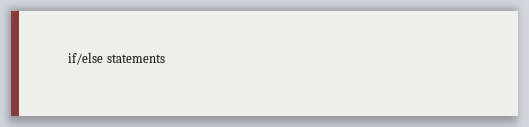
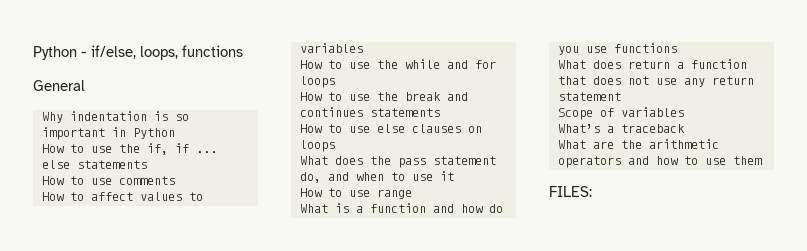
- if/else statements
+ Python - if/else, loops, functions
+ General
+ Why indentation is so important in Python
+ How to use the if, if ... else statements
+ How to use comments
+ How to affect values to variables
+ How to use the while and for loops
+ How to use the break and continues statements
+ How to use else clauses on loops
+ What does the pass statement do, and when to use it
+ How to use range
+ What is a function and how do you use functions
+ What does return a function that does not use any return statement
+ Scope of variables
+ What’s a traceback
+ What are the arithmetic operators and how to use them
+ FILES:

